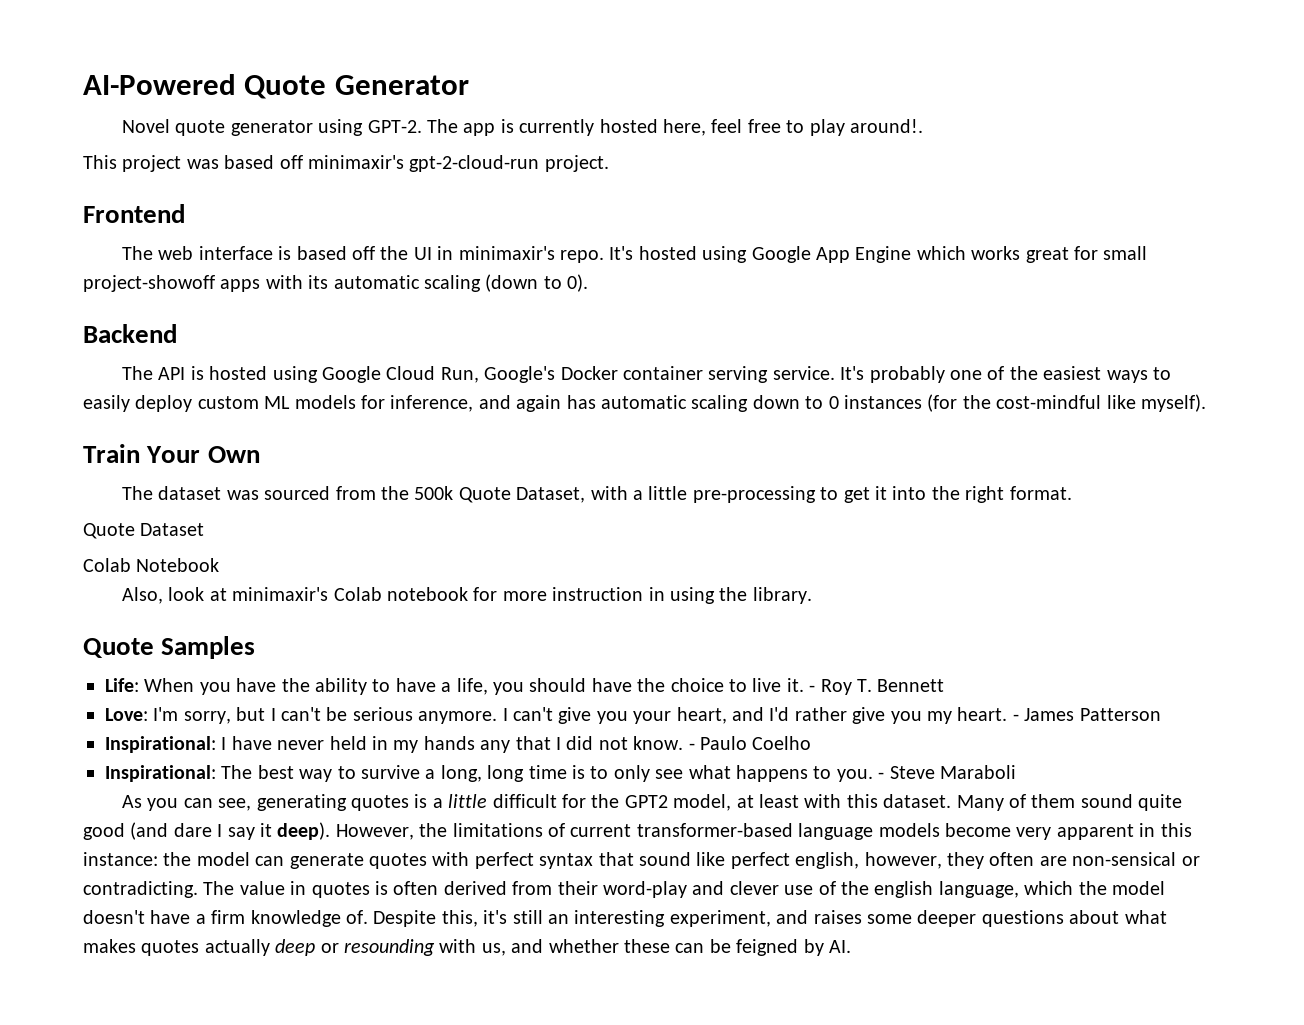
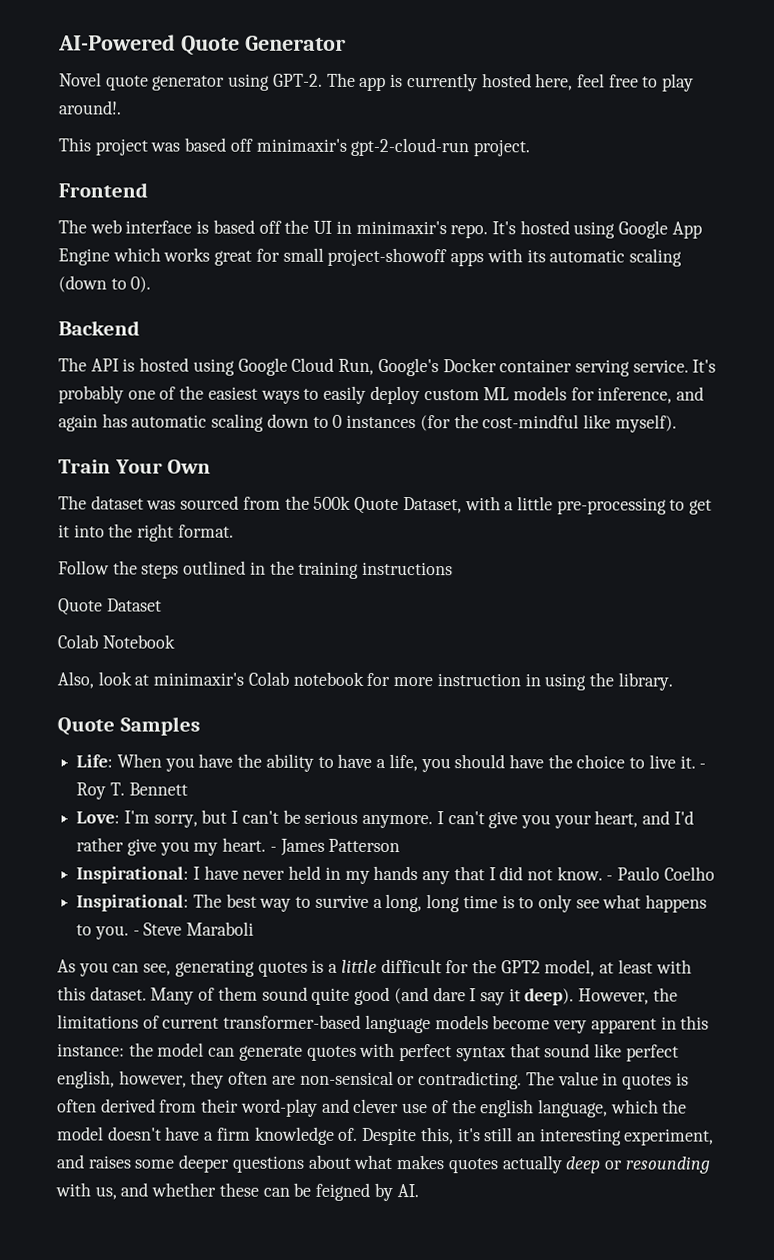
+ Follow the steps outlined in the training instructions

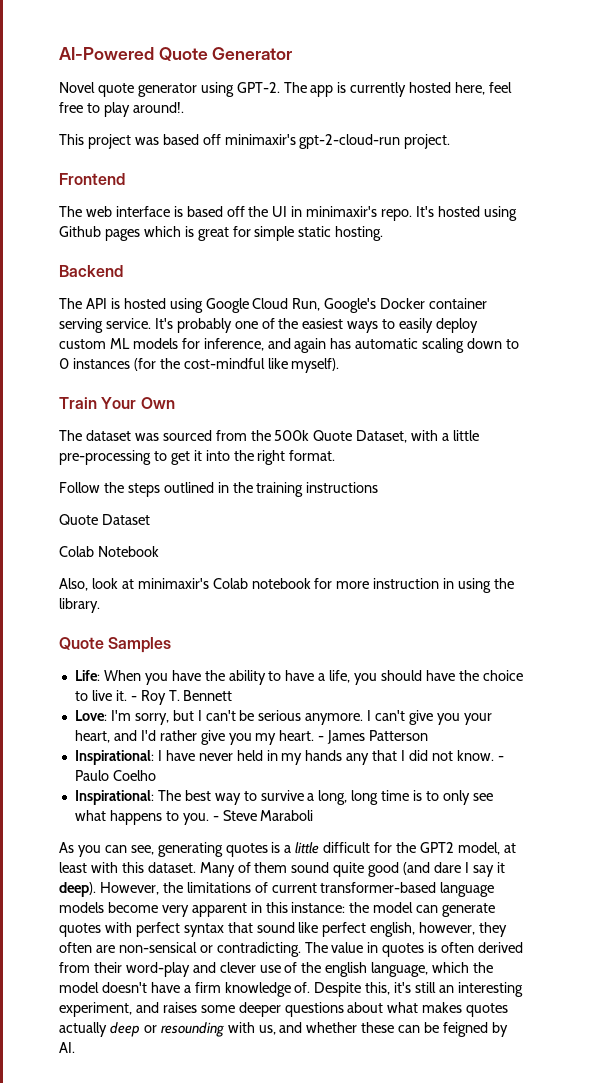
- It's hosted using Google App Engine which works great for small project-showoff apps with its automatic scaling (down to 0).
+ It's hosted using Github pages which is great for simple static hosting.

